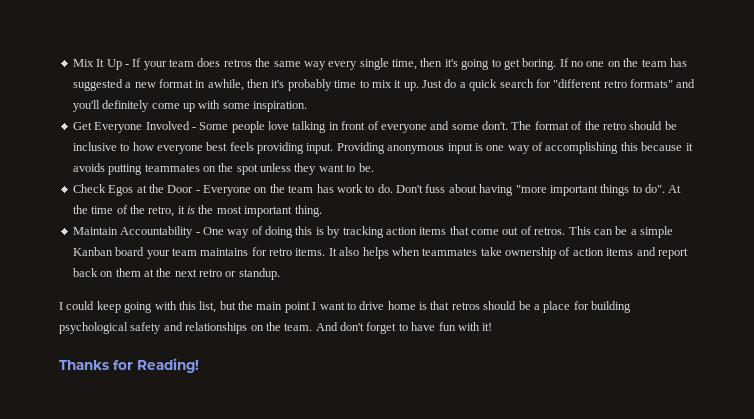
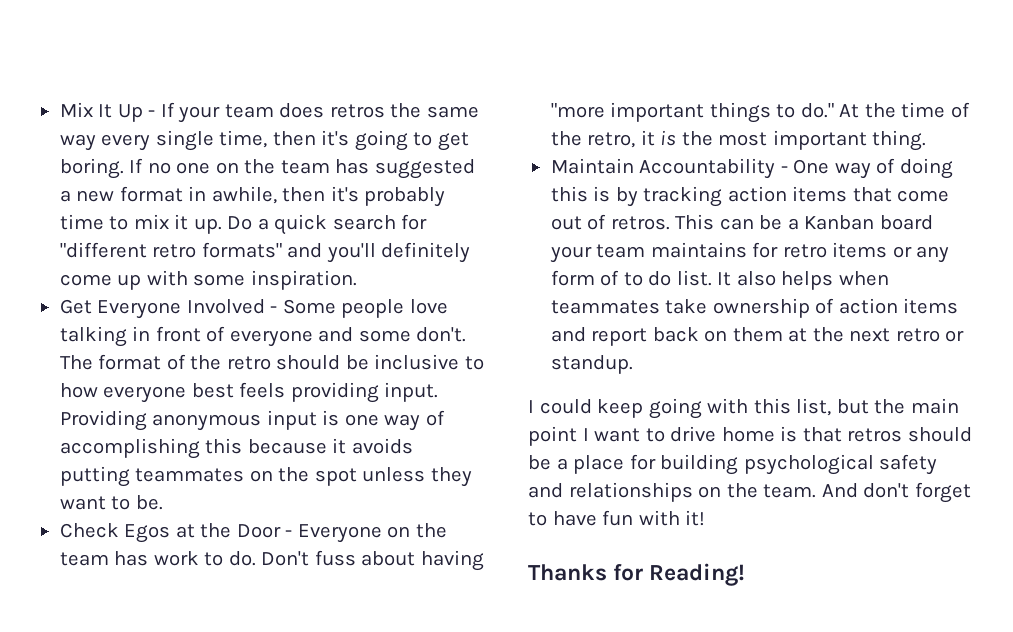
- Just do a quick search for "different retro formats" and you'll definitely come up with some inspiration.
+ Do a quick search for "different retro formats" and you'll definitely come up with some inspiration.
- Don't fuss about having "more important things to do".
+ Don't fuss about having "more important things to do."
- This can be a simple Kanban board your team maintains for retro items.
+ This can be a Kanban board your team maintains for retro items or any form of to do list.

